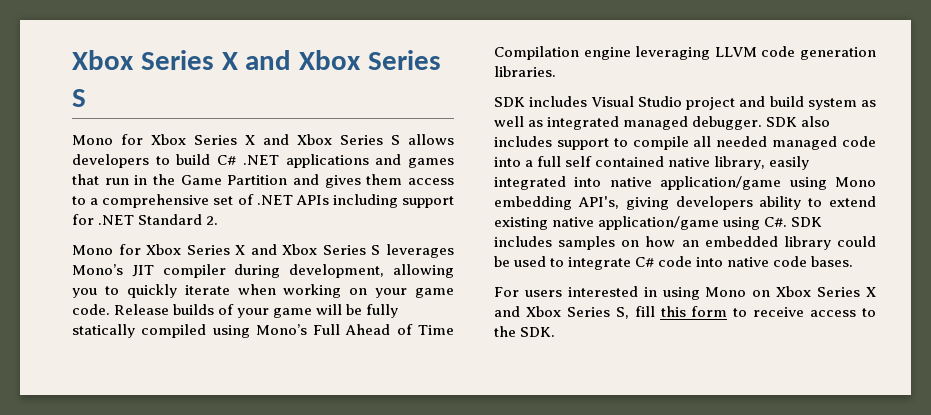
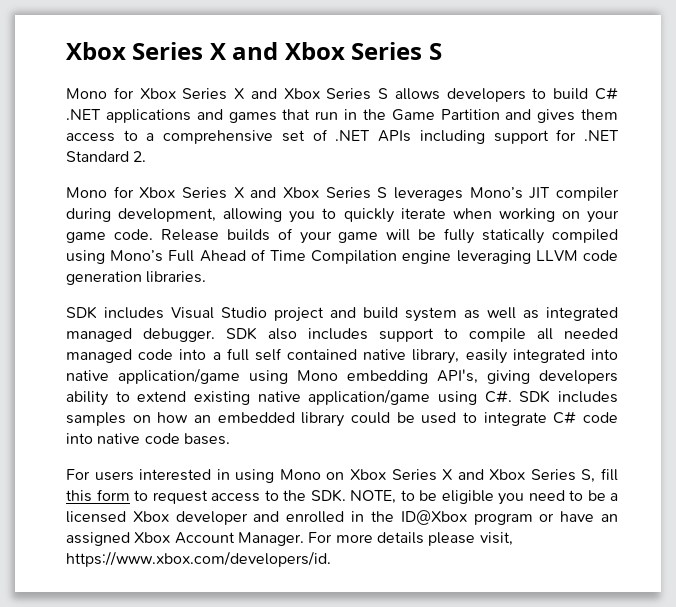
- For users interested in using Mono on Xbox Series X and Xbox Series S, fill this form to receive access to the SDK.
+ For users interested in using Mono on Xbox Series X and Xbox Series S, fill this form to request access to the SDK. NOTE, to be eligible you need to be a licensed Xbox developer and enrolled in the ID@Xbox program or have an assigned Xbox Account Manager. For more details please visit, https://www.xbox.com/developers/id.

